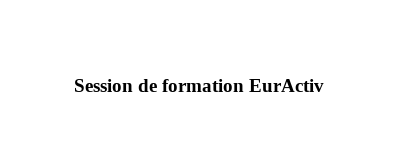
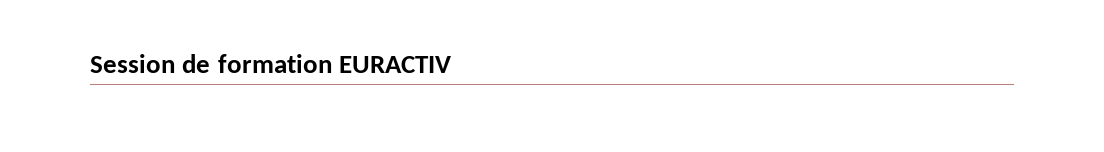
- Session de formation EurActiv
+ Session de formation EURACTIV

